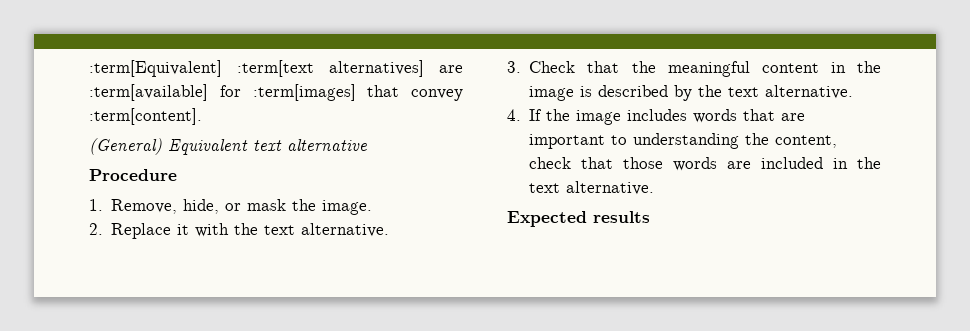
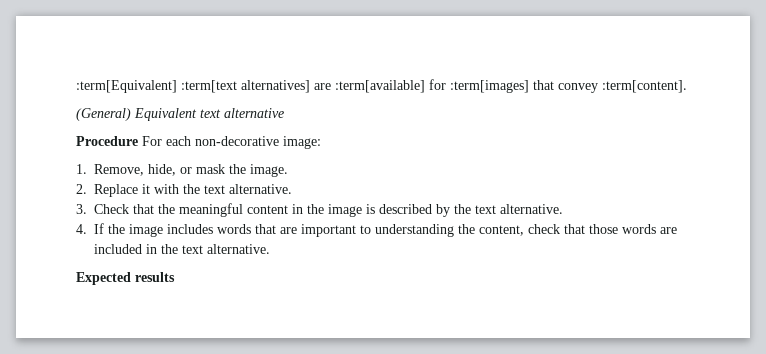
- Procedure
+ Procedure For each non-decorative image:

